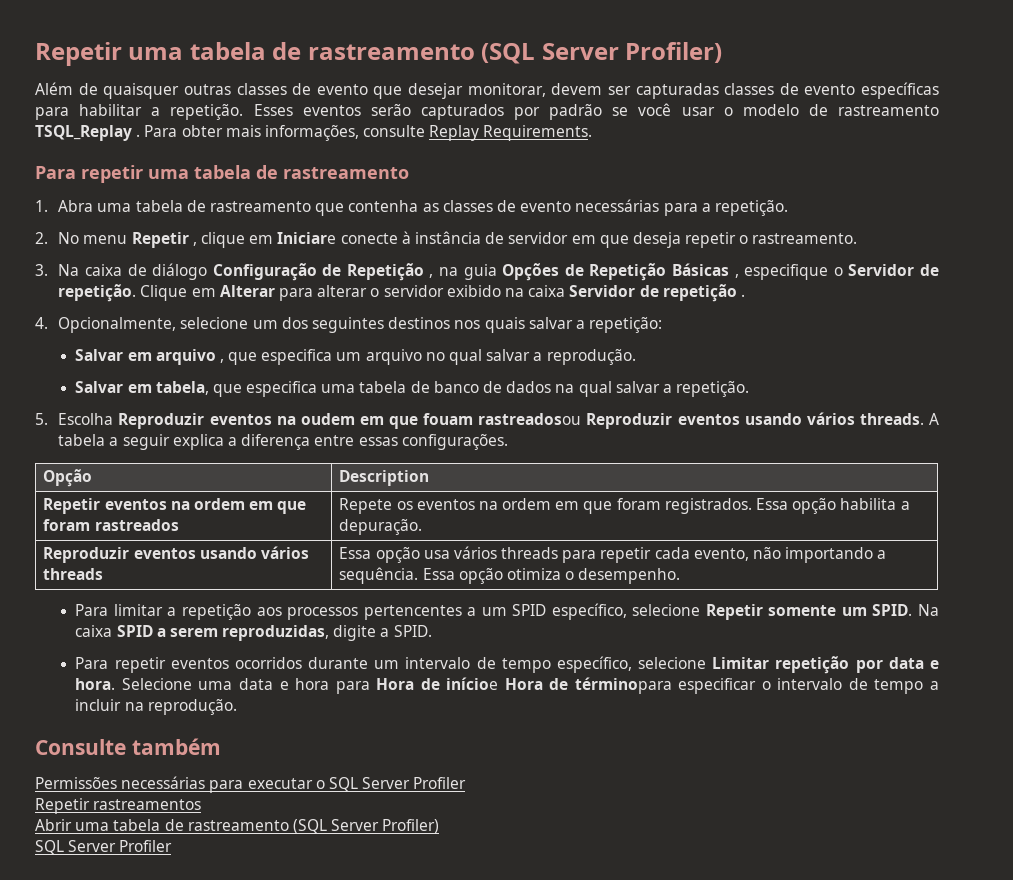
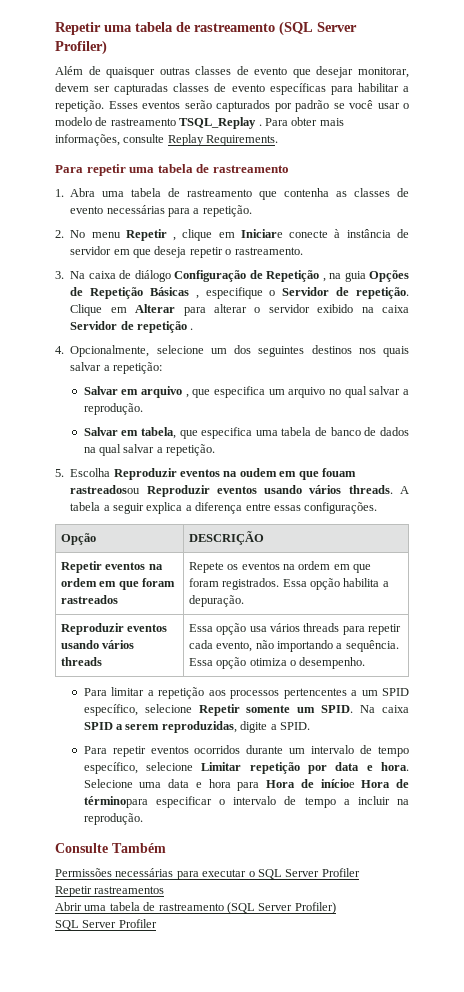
- Opção | Description
+ Opção | DESCRIÇÃO
- Consulte também
+ Consulte Também

